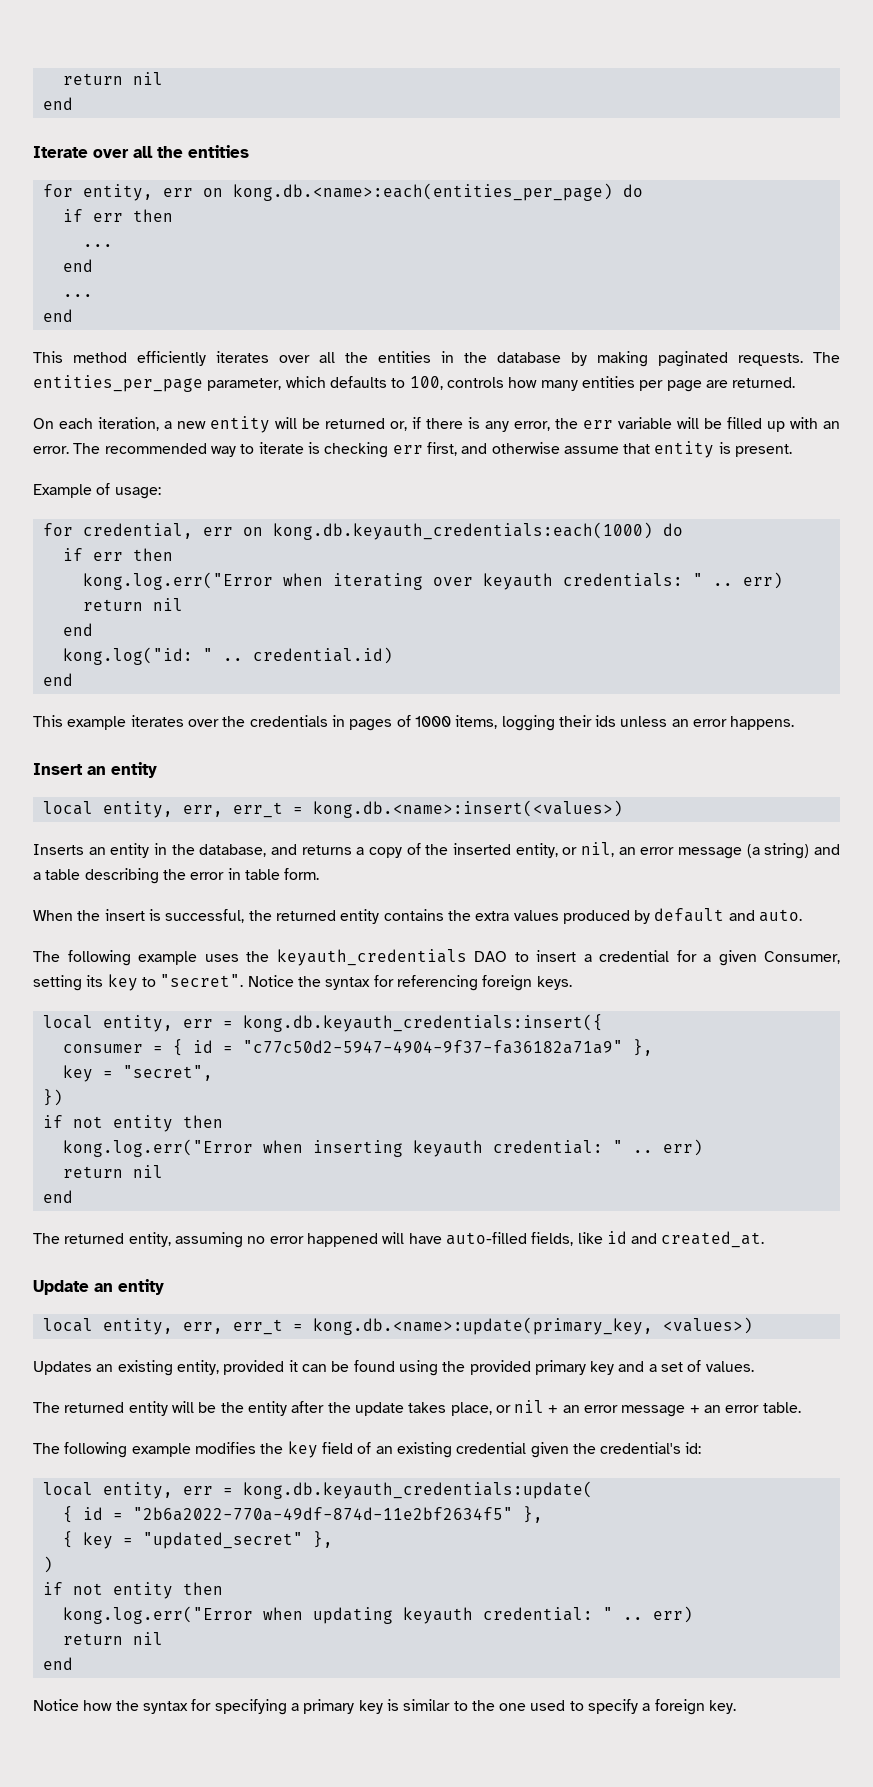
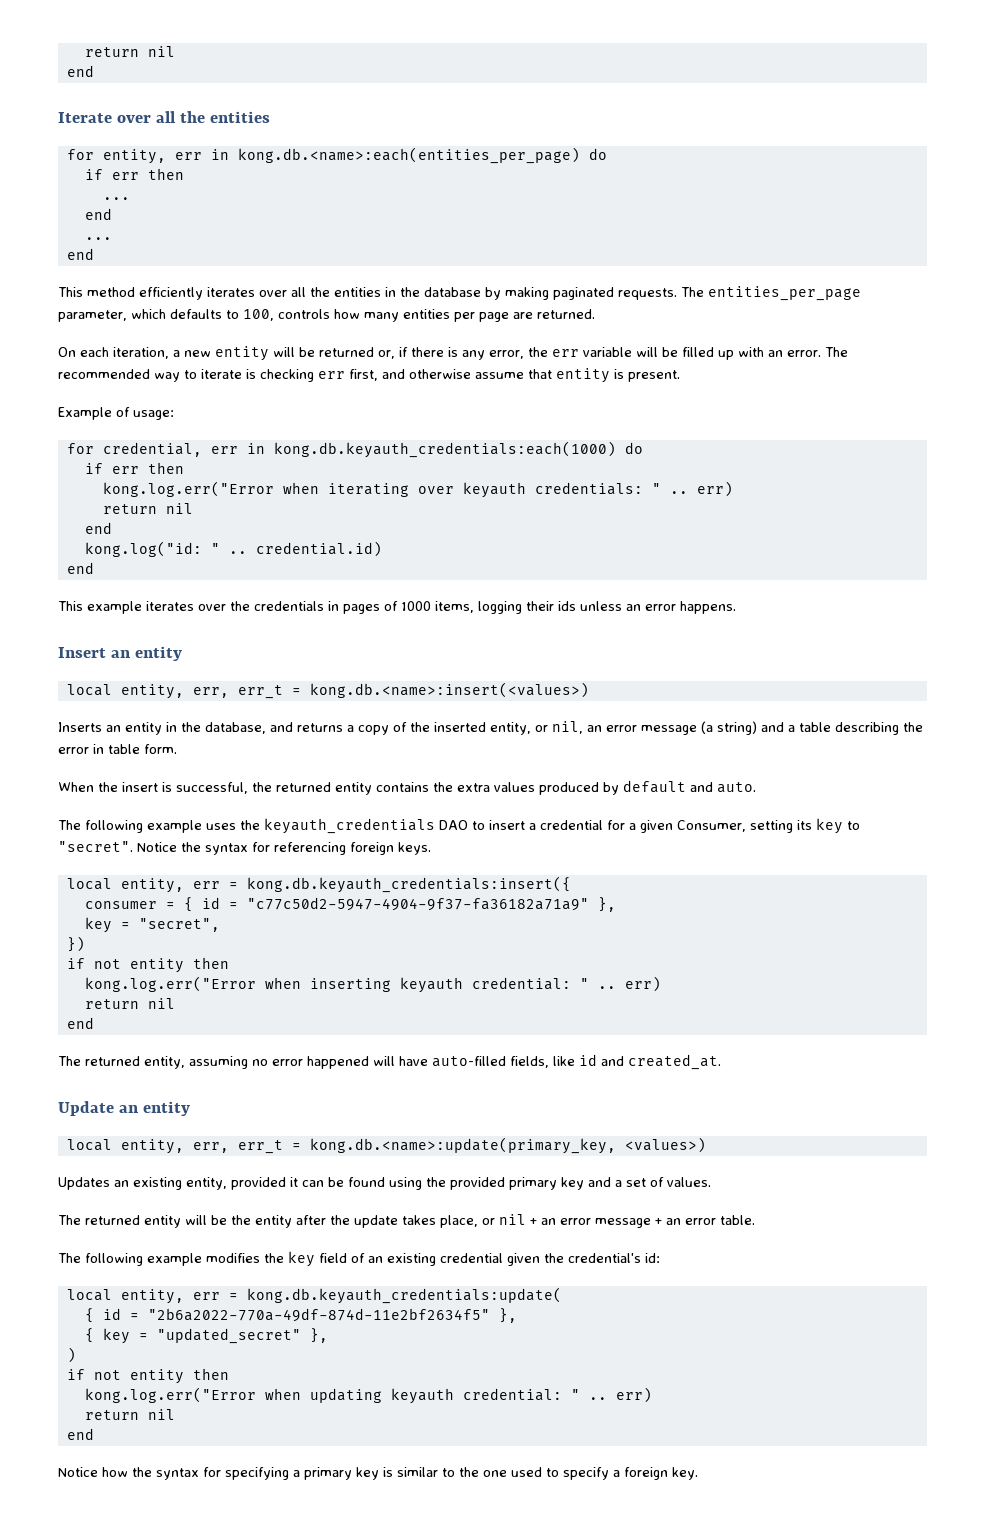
- for entity, err on kong.db.<name>:each(entities_per_page) do
+ for entity, err in kong.db.<name>:each(entities_per_page) do
- for credential, err on kong.db.keyauth_credentials:each(1000) do
+ for credential, err in kong.db.keyauth_credentials:each(1000) do

